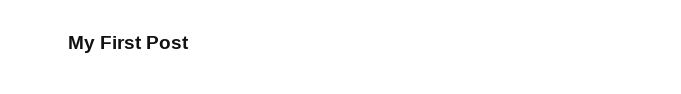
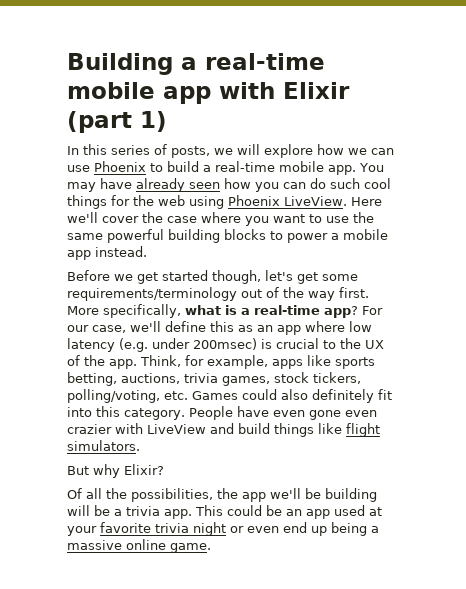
- My First Post
+ Building a real-time mobile app with Elixir (part 1)
+ In this series of posts, we will explore how we can use Phoenix to build a real-time mobile app. You may have already seen how you can do such cool things for the web using Phoenix LiveView. Here we'll cover the case where you want to use the same powerful building blocks to power a mobile app instead.
+ Before we get started though, let's get some requirements/terminology out of the way first. More specifically, what is a real-time app? For our case, we'll define this as an app where low latency (e.g. under 200msec) is crucial to the UX of the app. Think, for example, apps like sports betting, auctions, trivia games, stock tickers, polling/voting, etc. Games could also definitely fit into this category. People have even gone even crazier with LiveView and build things like flight simulators.
+ But why Elixir?
+ Of all the possibilities, the app we'll be building will be a trivia app. This could be an app used at your favorite trivia night or even end up being a massive online game.

